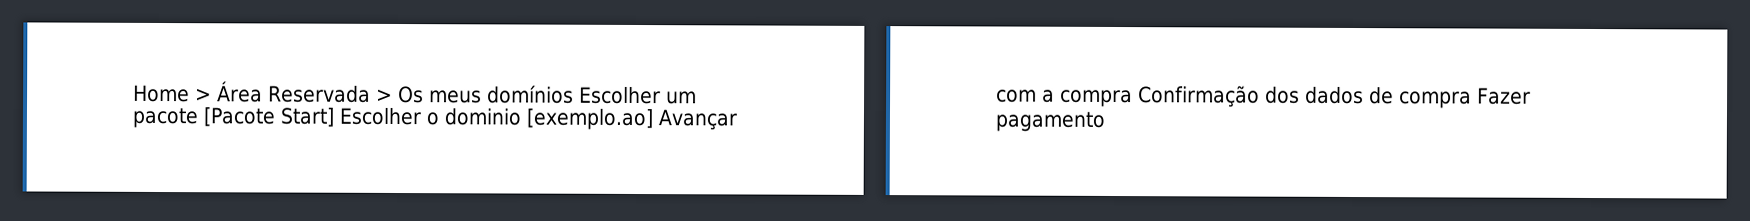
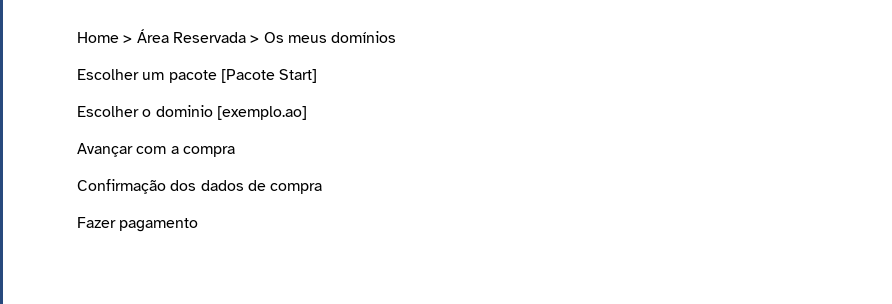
- Home > Área Reservada > Os meus domínios Escolher um pacote [Pacote Start] Escolher o dominio [exemplo.ao] Avançar com a compra Confirmação dos dados de compra Fazer pagamento
+ Home > Área Reservada > Os meus domínios
+ Escolher um pacote [Pacote Start]
+ Escolher o dominio [exemplo.ao]
+ Avançar com a compra
+ Confirmação dos dados de compra
+ Fazer pagamento

